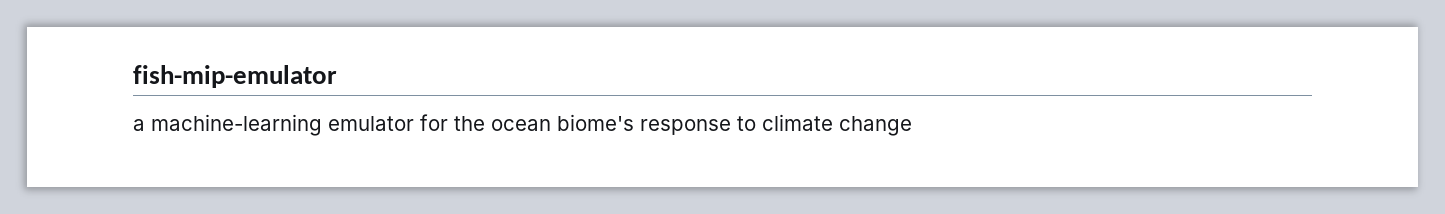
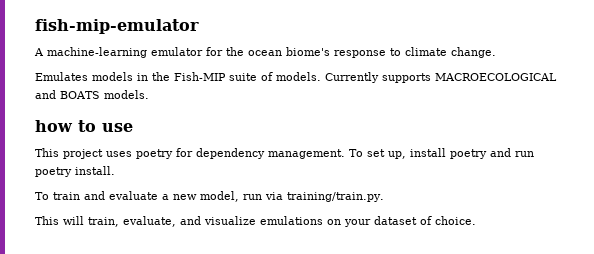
- a machine-learning emulator for the ocean biome's response to climate change
+ A machine-learning emulator for the ocean biome's response to climate change.
+ Emulates models in the Fish-MIP suite of models. Currently supports MACROECOLOGICAL and BOATS models.
+ how to use
+ This project uses poetry for dependency management. To set up, install poetry and run poetry install.
+ To train and evaluate a new model, run via training/train.py.
+ This will train, evaluate, and visualize emulations on your dataset of choice.

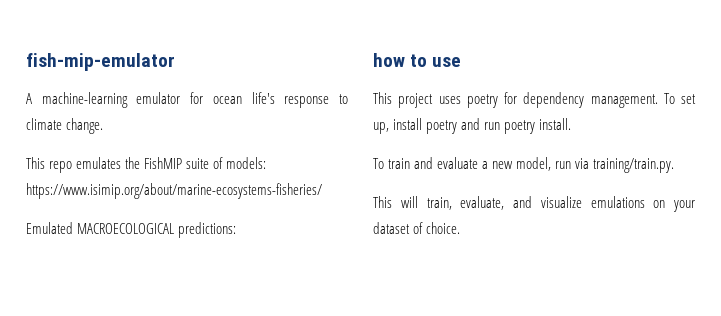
- A machine-learning emulator for the ocean biome's response to climate change.
+ A machine-learning emulator for ocean life's response to climate change.
- Emulates models in the Fish-MIP suite of models. Currently supports MACROECOLOGICAL and BOATS models.
+ This repo emulates the FishMIP suite of models: https://www.isimip.org/about/marine-ecosystems-fisheries/
+ Emulated MACROECOLOGICAL predictions:

